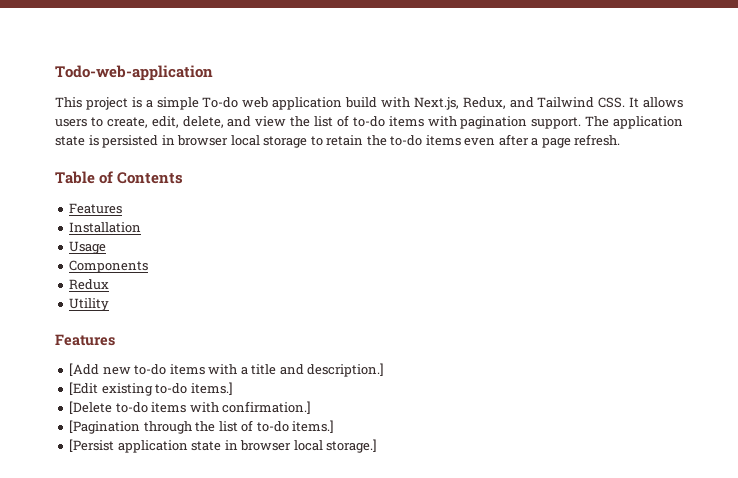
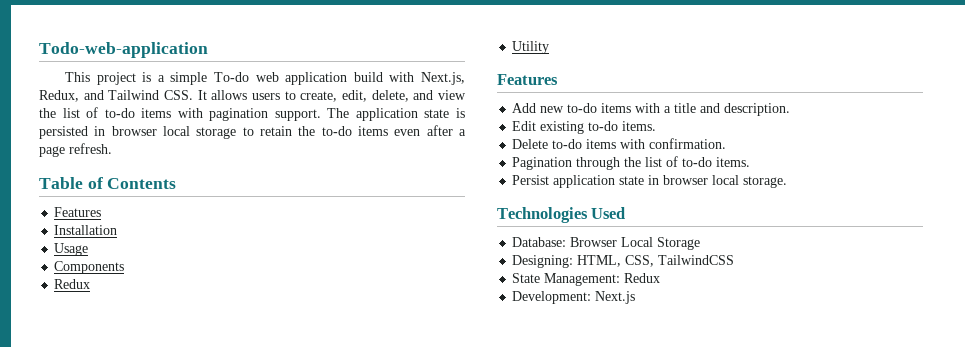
- [Add new to-do items with a title and description.]
- [Edit existing to-do items.]
- [Delete to-do items with confirmation.]
- [Pagination through the list of to-do items.]
- [Persist application state in browser local storage.]
+ Add new to-do items with a title and description.
+ Edit existing to-do items.
+ Delete to-do items with confirmation.
+ Pagination through the list of to-do items.
+ Persist application state in browser local storage.
+ Technologies Used
+ Database: Browser Local Storage
+ Designing: HTML, CSS, TailwindCSS
+ State Management: Redux
+ Development: Next.js

